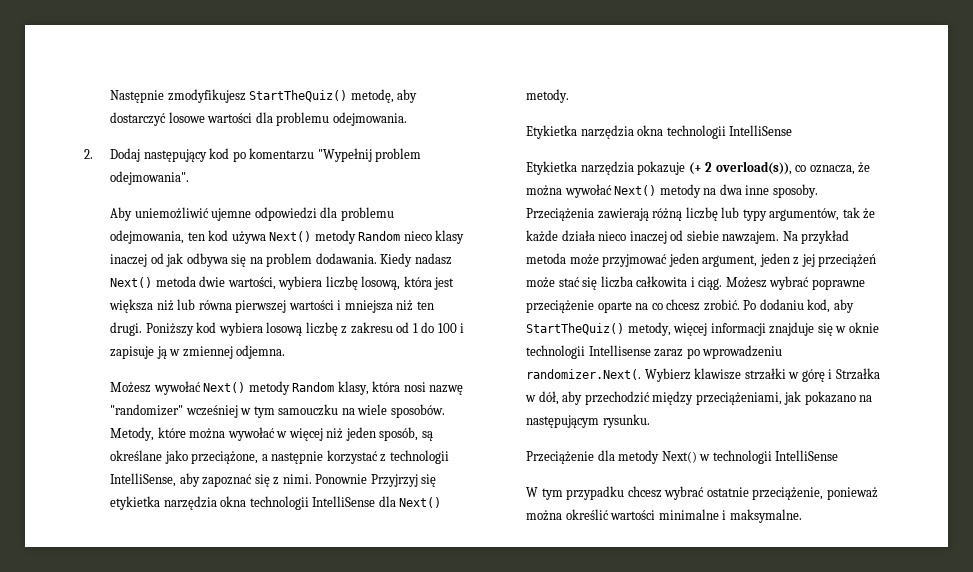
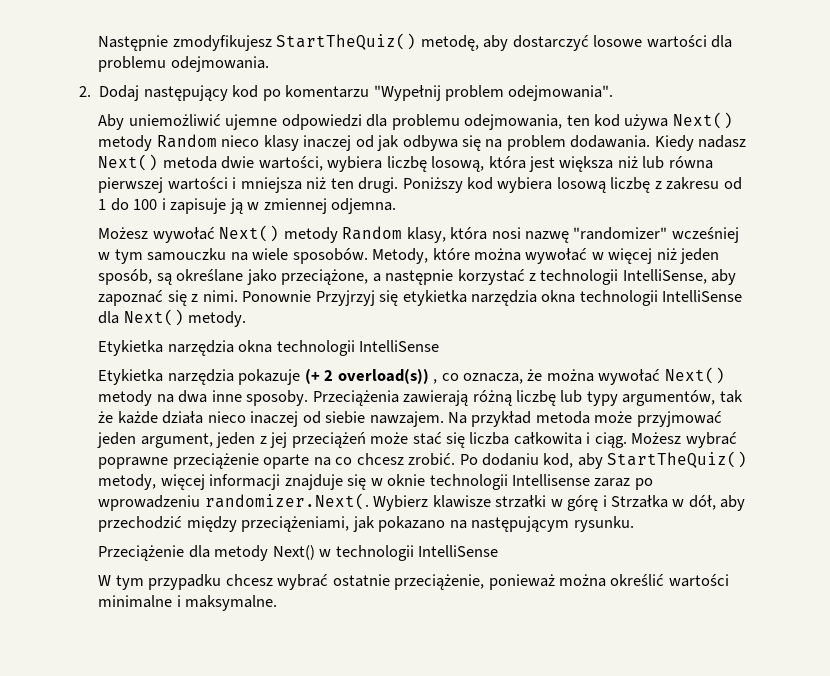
- Etykietka narzędzia pokazuje (+ 2 overload(s)), co oznacza, że można wywołać Next() metody na dwa inne sposoby.
+ Etykietka narzędzia pokazuje (+ 2 overload(s)) , co oznacza, że można wywołać Next() metody na dwa inne sposoby.

